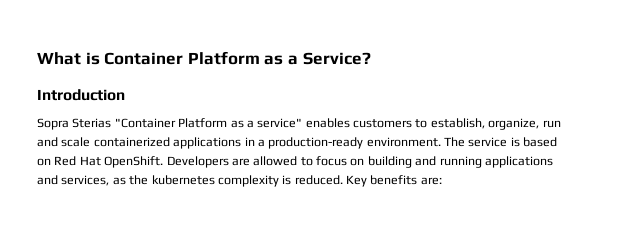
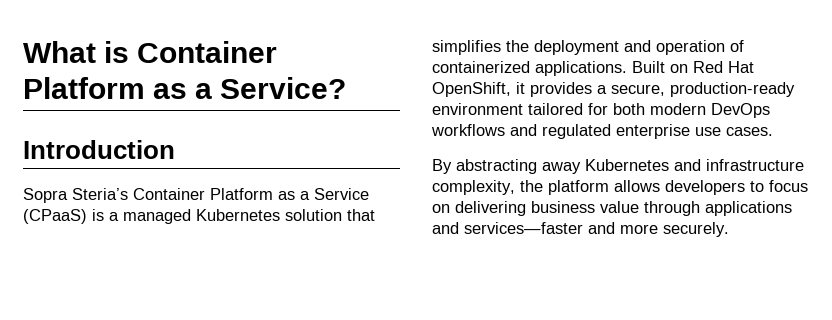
- Sopra Sterias "Container Platform as a service" enables customers to establish, organize, run and scale containerized applications in a production-ready environment. The service is based on Red Hat OpenShift. Developers are allowed to focus on building and running applications and services, as the kubernetes complexity is reduced. Key benefits are:
+ Sopra Steria’s Container Platform as a Service (CPaaS) is a managed Kubernetes solution that simplifies the deployment and operation of containerized applications. Built on Red Hat OpenShift, it provides a secure, production-ready environment tailored for both modern DevOps workflows and regulated enterprise use cases.
+ By abstracting away Kubernetes and infrastructure complexity, the platform allows developers to focus on delivering business value through applications and services—faster and more securely.

